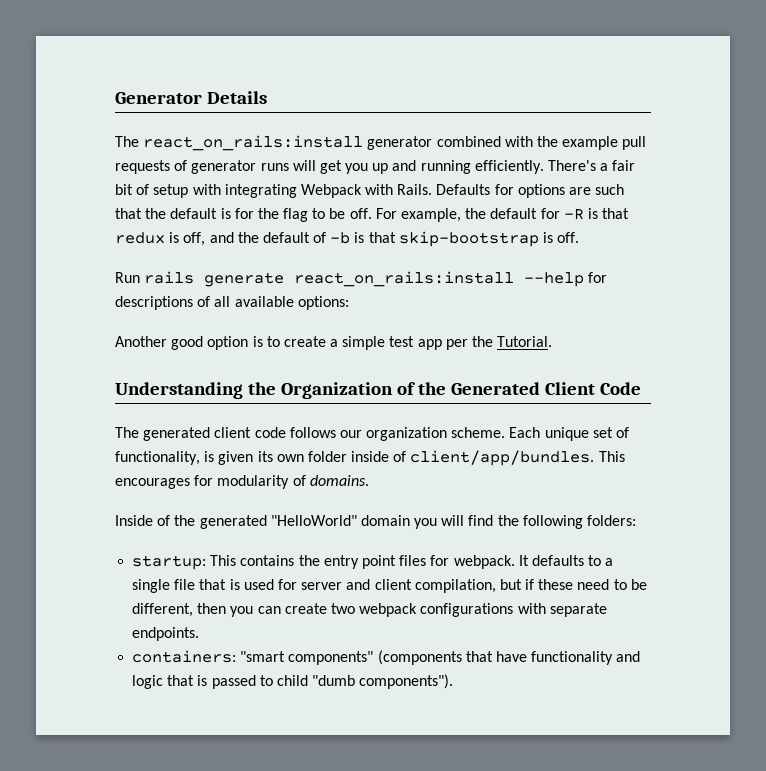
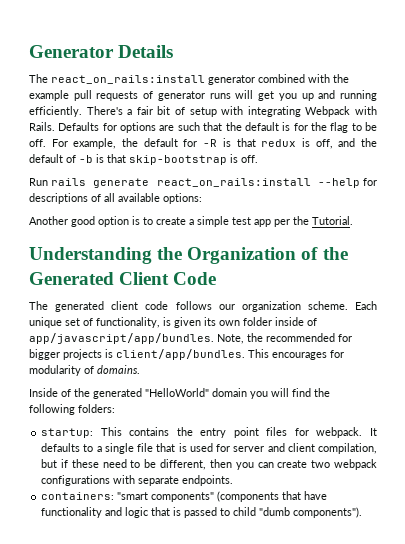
- Each unique set of functionality, is given its own folder inside of client/app/bundles.
+ Each unique set of functionality, is given its own folder inside of app/javascript/app/bundles. Note, the recommended for bigger projects is client/app/bundles.

